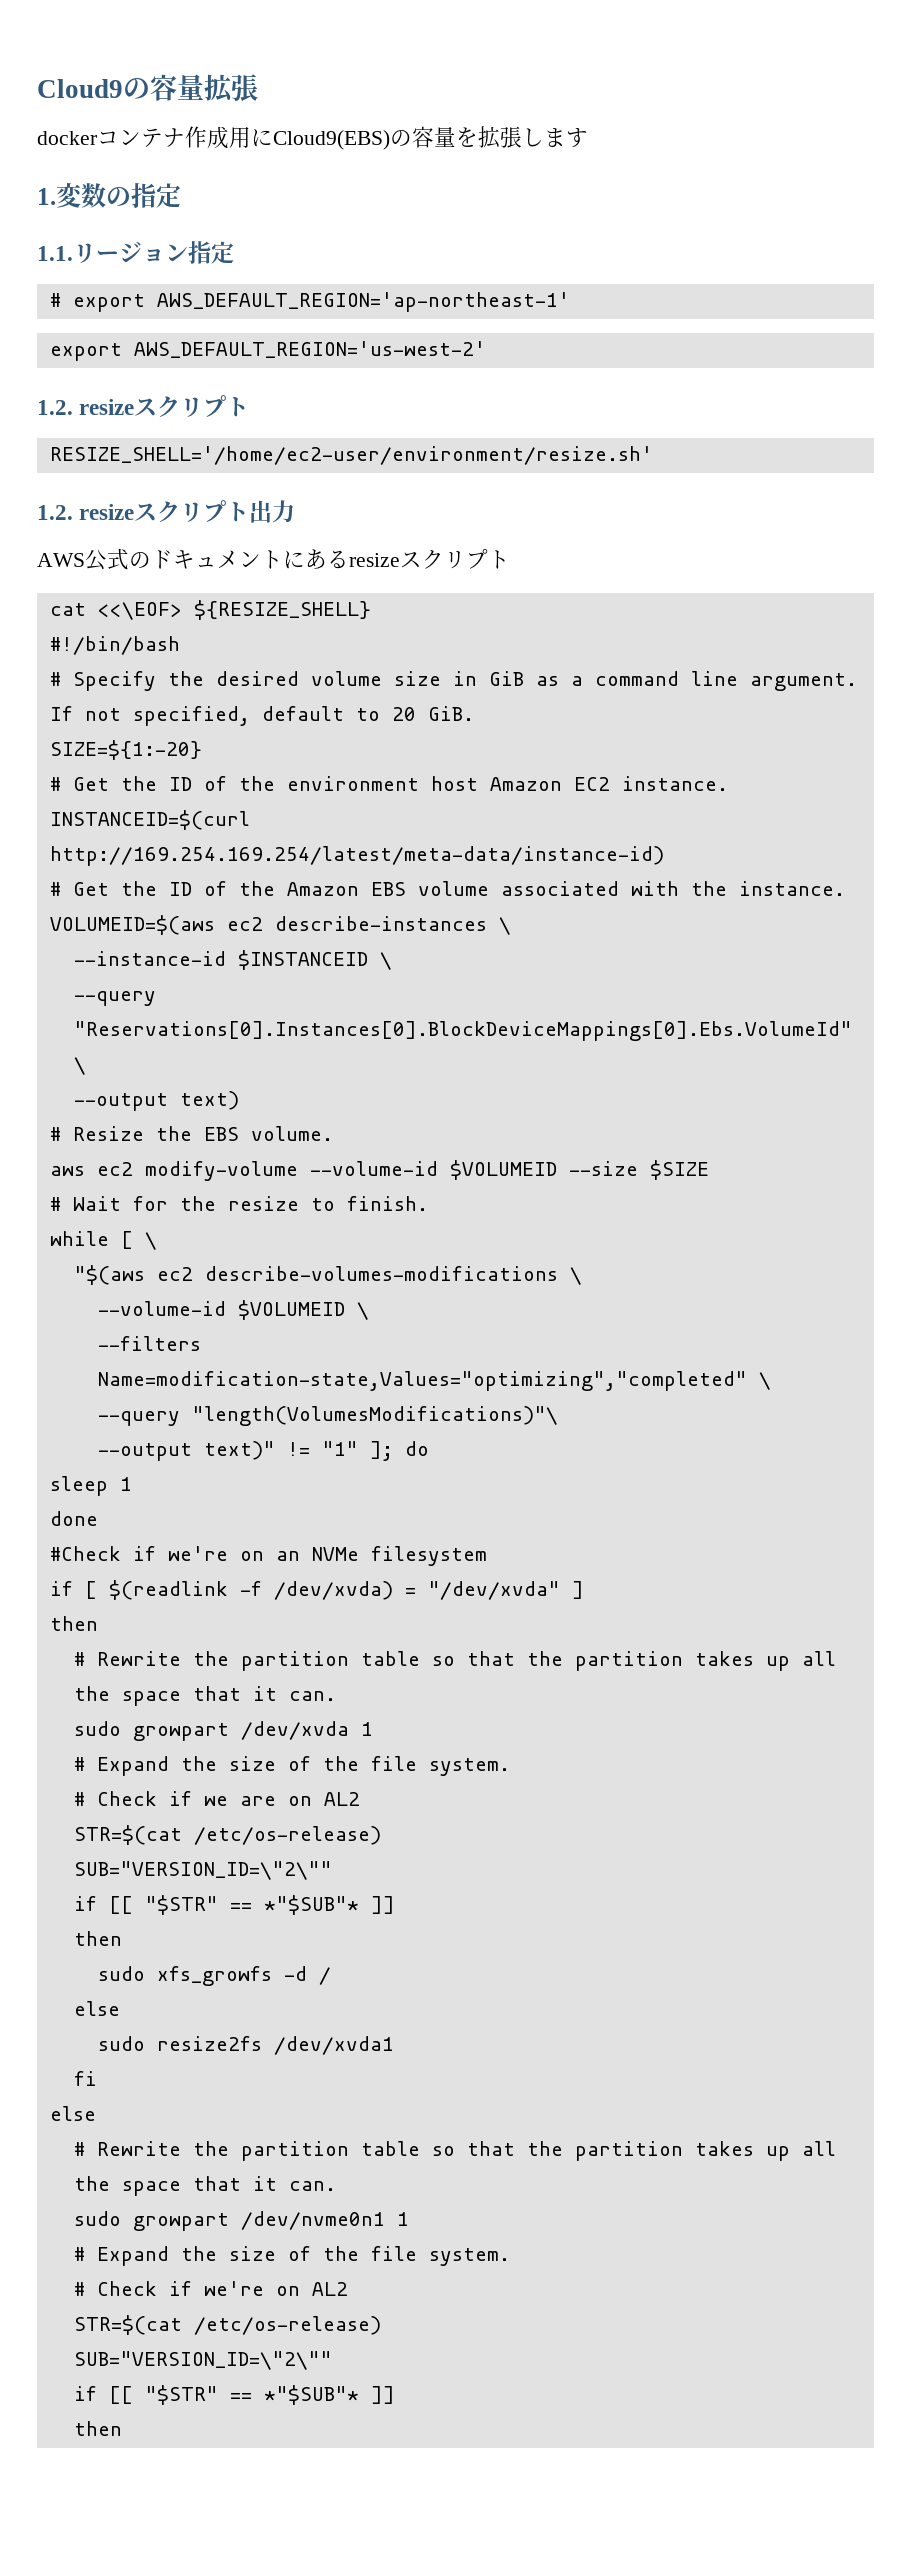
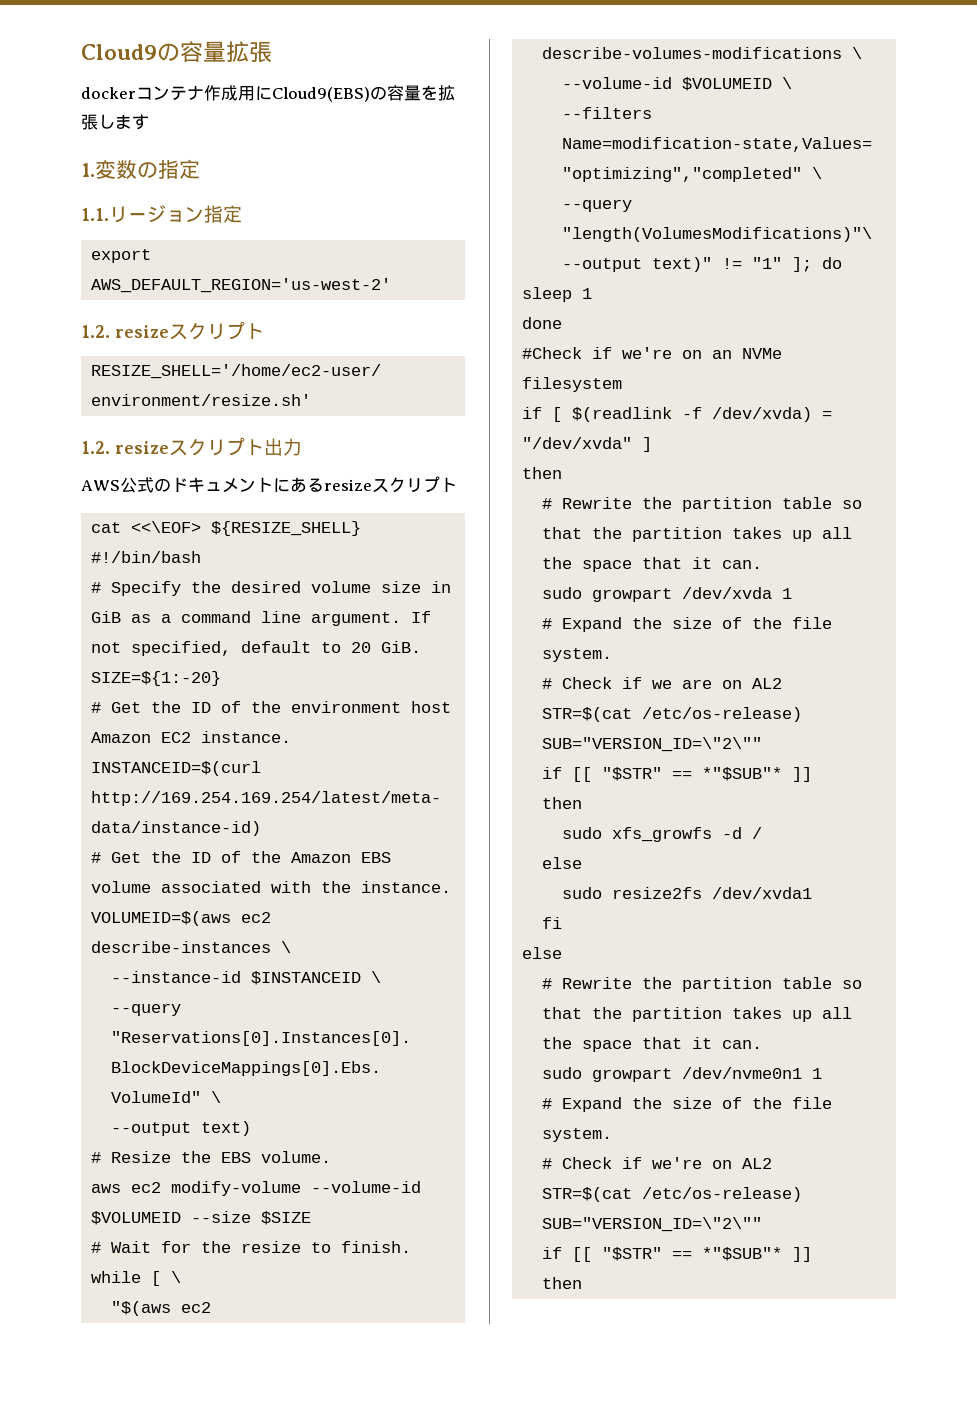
- # export AWS_DEFAULT_REGION='ap-northeast-1'

